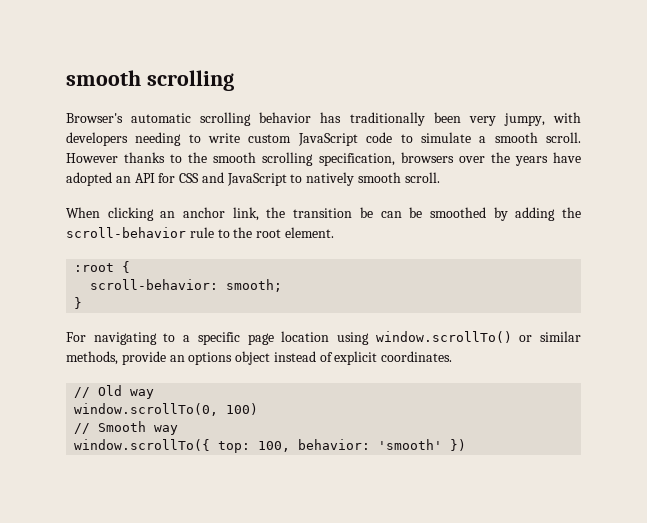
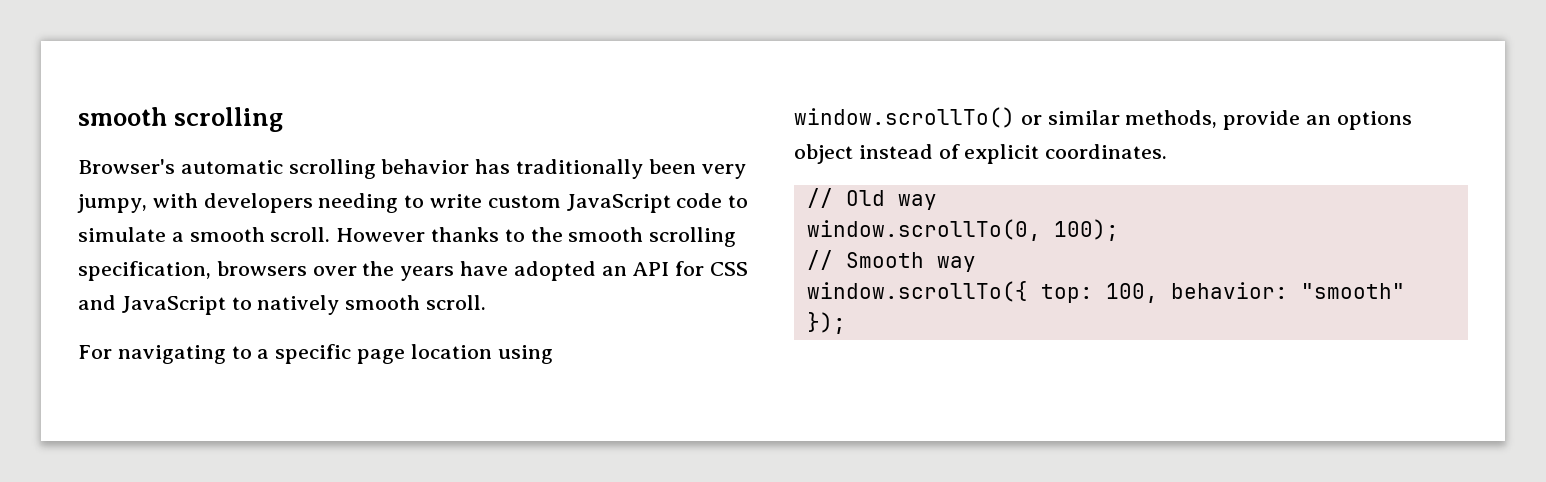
- When clicking an anchor link, the transition be can be smoothed by adding the scroll-behavior rule to the root element.
- :root {
- scroll-behavior: smooth;
- }
- window.scrollTo(0, 100)
+ window.scrollTo(0, 100);
- window.scrollTo({ top: 100, behavior: 'smooth' })
+ window.scrollTo({ top: 100, behavior: "smooth" });

